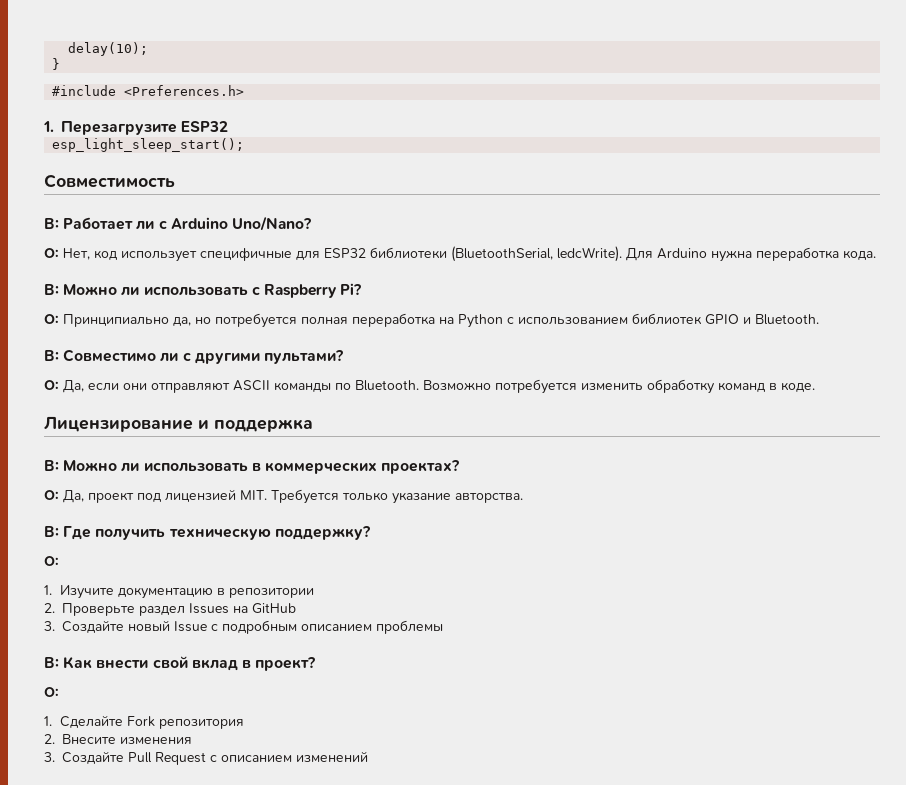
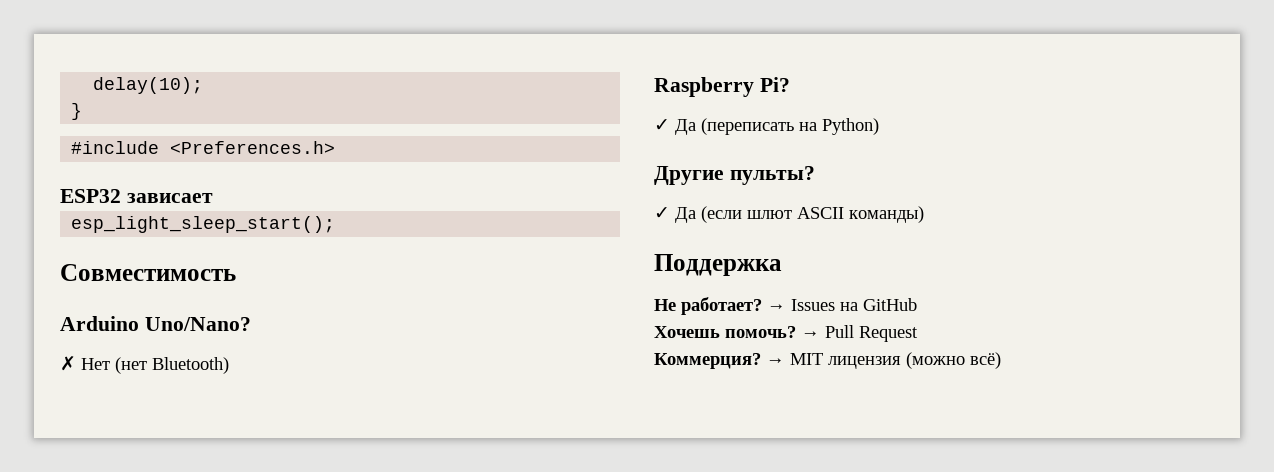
- 1. Перезагрузите ESP32
+ ESP32 зависает
- В: Работает ли с Arduino Uno/Nano?
- О: Нет, код использует специфичные для ESP32 библиотеки (BluetoothSerial, ledcWrite). Для Arduino нужна переработка кода.
- В: Можно ли использовать с Raspberry Pi?
- О: Принципиально да, но потребуется полная переработка на Python с использованием библиотек GPIO и Bluetooth.
- В: Совместимо ли с другими пультами?
- О: Да, если они отправляют ASCII команды по Bluetooth. Возможно потребуется изменить обработку команд в коде.
- Лицензирование и поддержка
- В: Можно ли использовать в коммерческих проектах?
- О: Да, проект под лицензией MIT. Требуется только указание авторства.
- В: Где получить техническую поддержку?
- О:
- 1. Изучите документацию в репозитории
- 2. Проверьте раздел Issues на GitHub
- 3. Создайте новый Issue с подробным описанием проблемы
- В: Как внести свой вклад в проект?
- О:
- 1. Сделайте Fork репозитория
- 2. Внесите изменения
- 3. Создайте Pull Request с описанием изменений
+ Arduino Uno/Nano?
+ ✗ Нет (нет Bluetooth)
+ Raspberry Pi?
+ ✓ Да (переписать на Python)
+ Другие пульты?
+ ✓ Да (если шлют ASCII команды)
+ Поддержка
+ Не работает? → Issues на GitHub
+ Хочешь помочь? → Pull Request
+ Коммерция? → MIT лицензия (можно всё)

